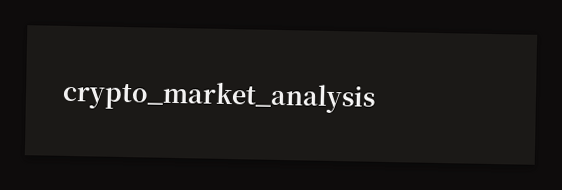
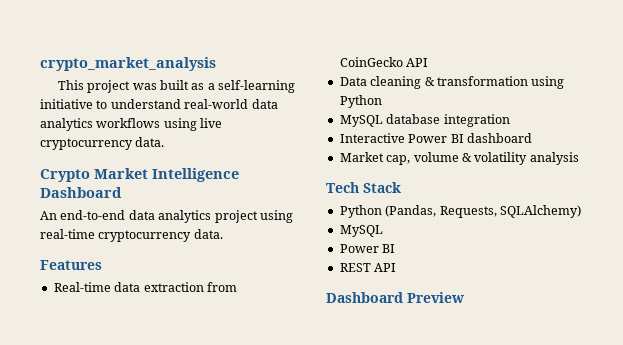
+ This project was built as a self-learning initiative to understand real-world data analytics workflows using live cryptocurrency data.
+ Crypto Market Intelligence Dashboard
+ An end-to-end data analytics project using real-time cryptocurrency data.
+ Features
+ Real-time data extraction from CoinGecko API
+ Data cleaning & transformation using Python
+ MySQL database integration
+ Interactive Power BI dashboard
+ Market cap, volume & volatility analysis
+ Tech Stack
+ Python (Pandas, Requests, SQLAlchemy)
+ MySQL
+ Power BI
+ REST API
+ Dashboard Preview

